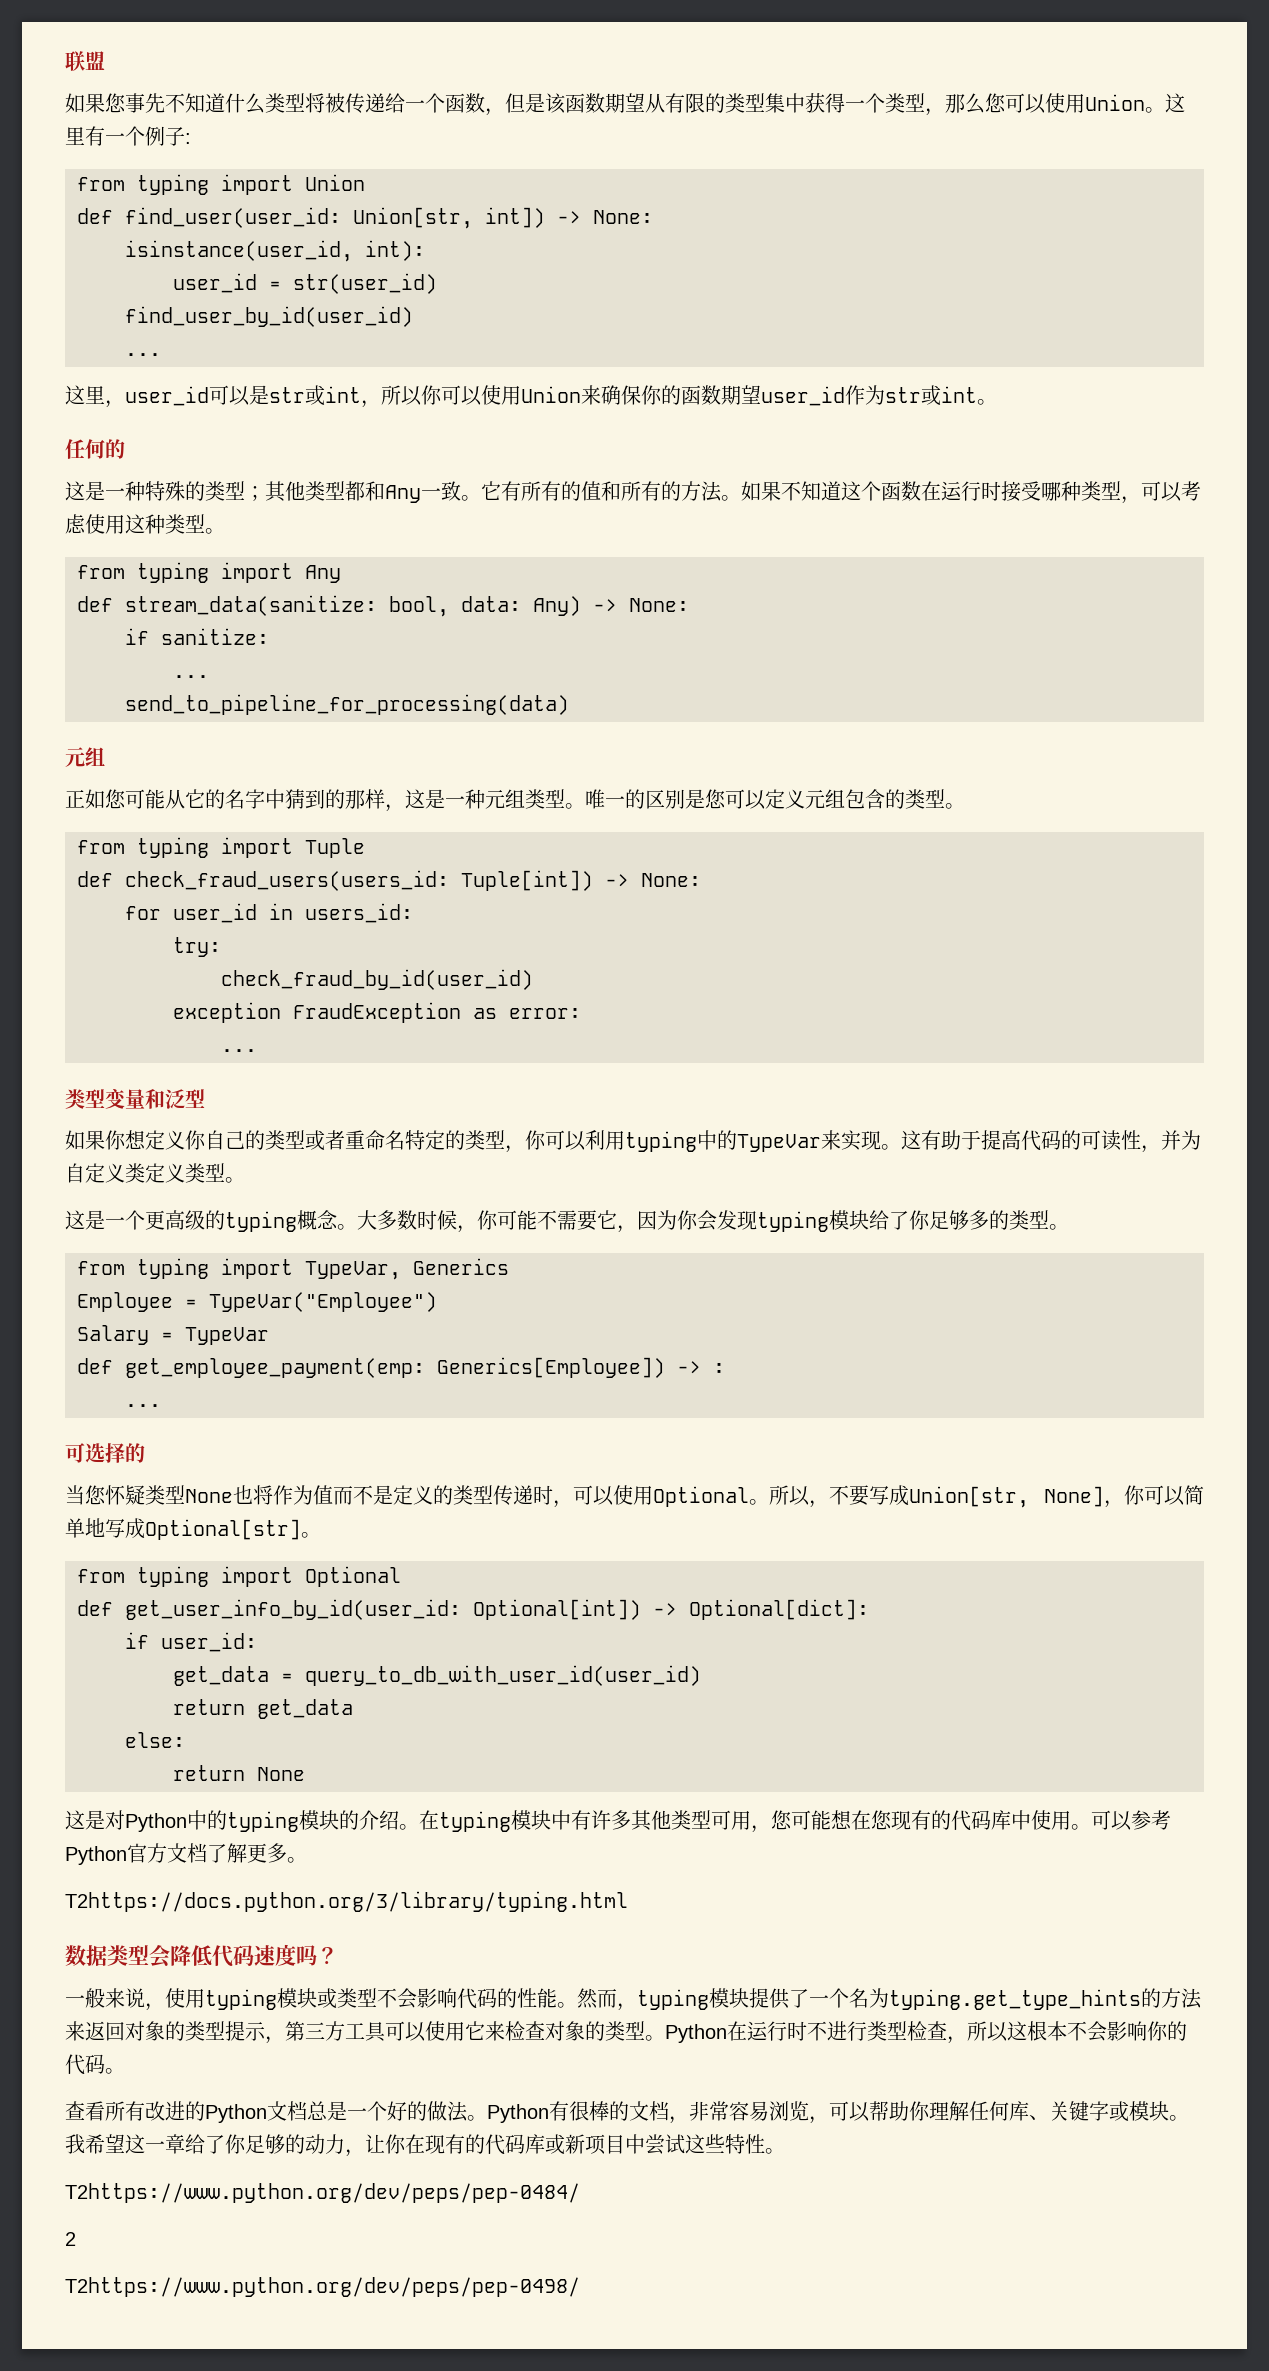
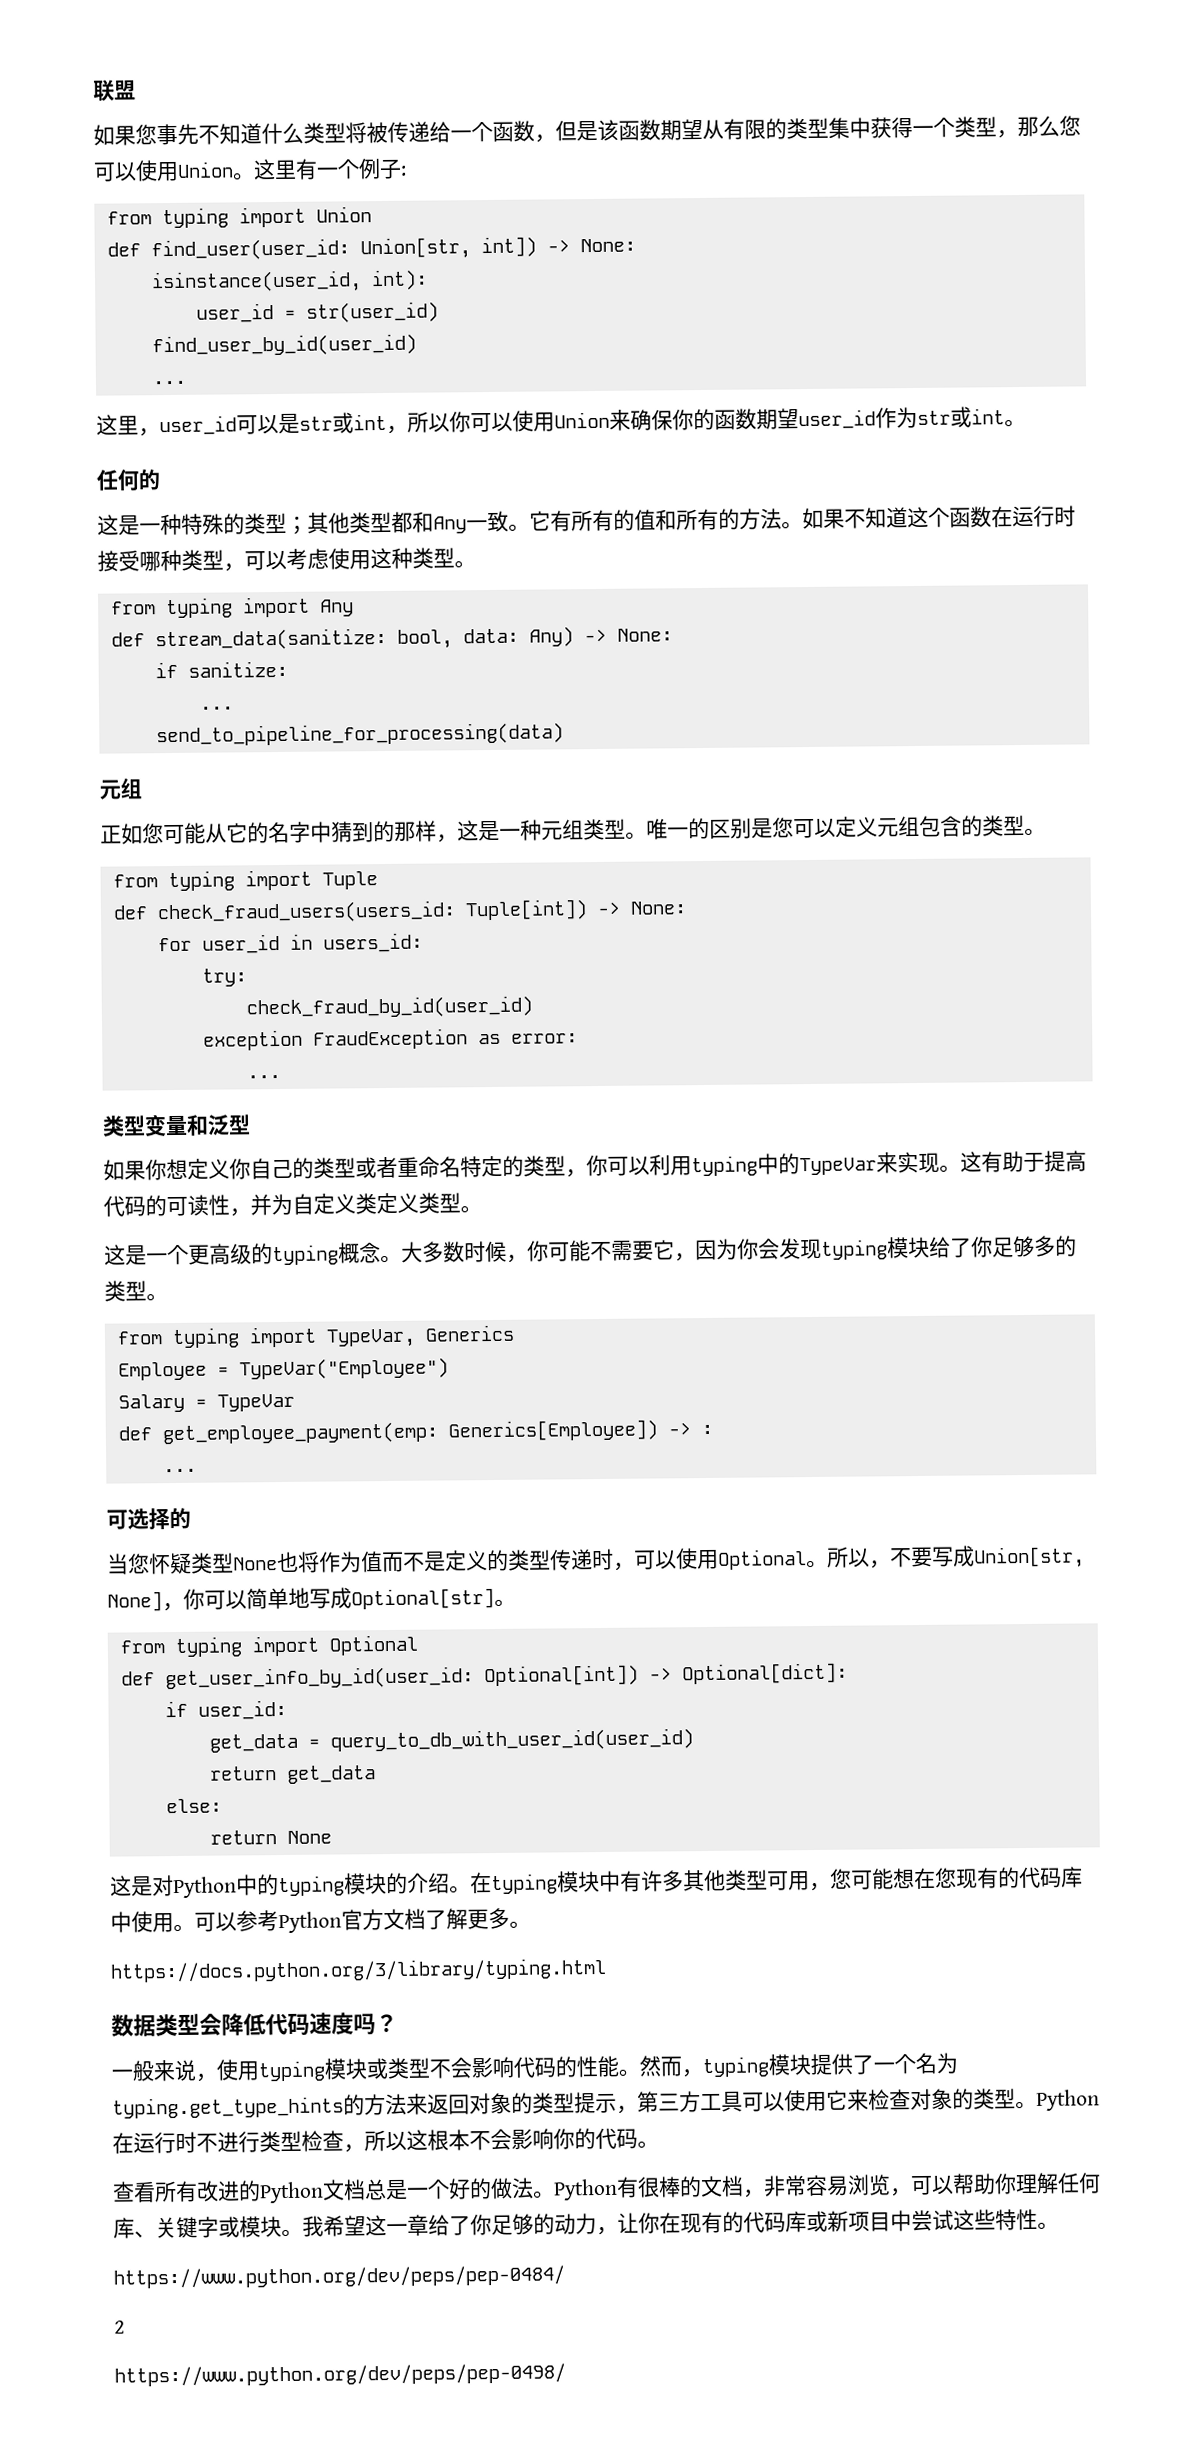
- T2https://docs.python.org/3/library/typing.html
+ https://docs.python.org/3/library/typing.html
- T2https://www.python.org/dev/peps/pep-0484/
+ https://www.python.org/dev/peps/pep-0484/
- T2https://www.python.org/dev/peps/pep-0498/
+ https://www.python.org/dev/peps/pep-0498/

